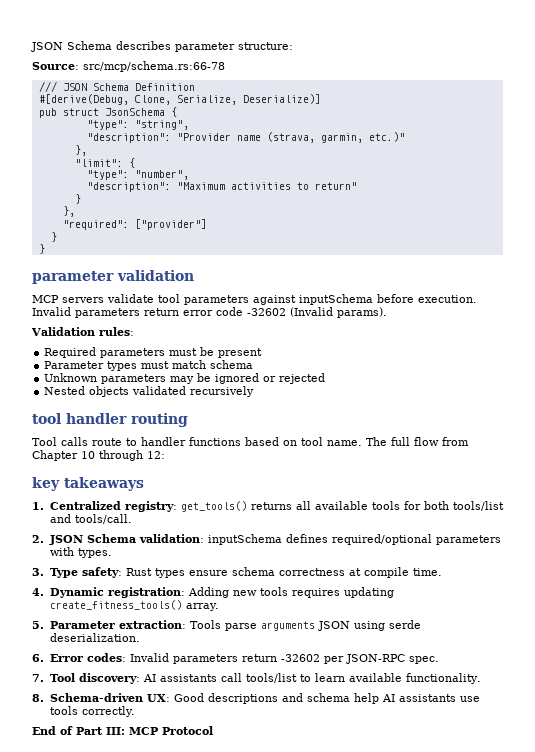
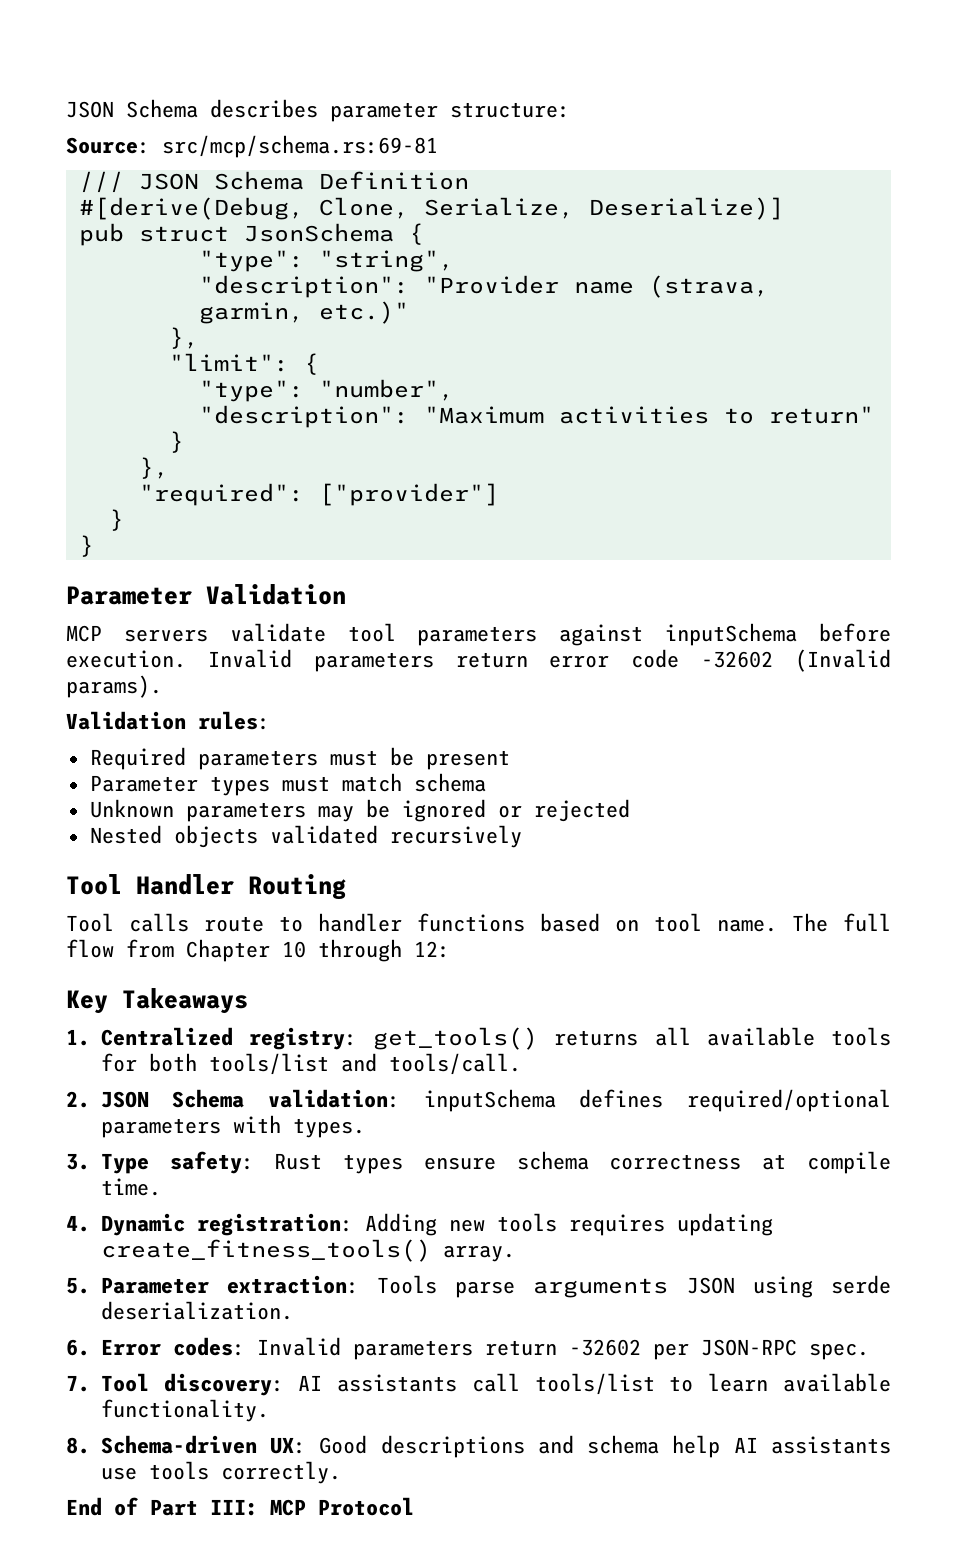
- Source: src/mcp/schema.rs:66-78
+ Source: src/mcp/schema.rs:69-81
- parameter validation
+ Parameter Validation
- tool handler routing
+ Tool Handler Routing
- key takeaways
+ Key Takeaways

